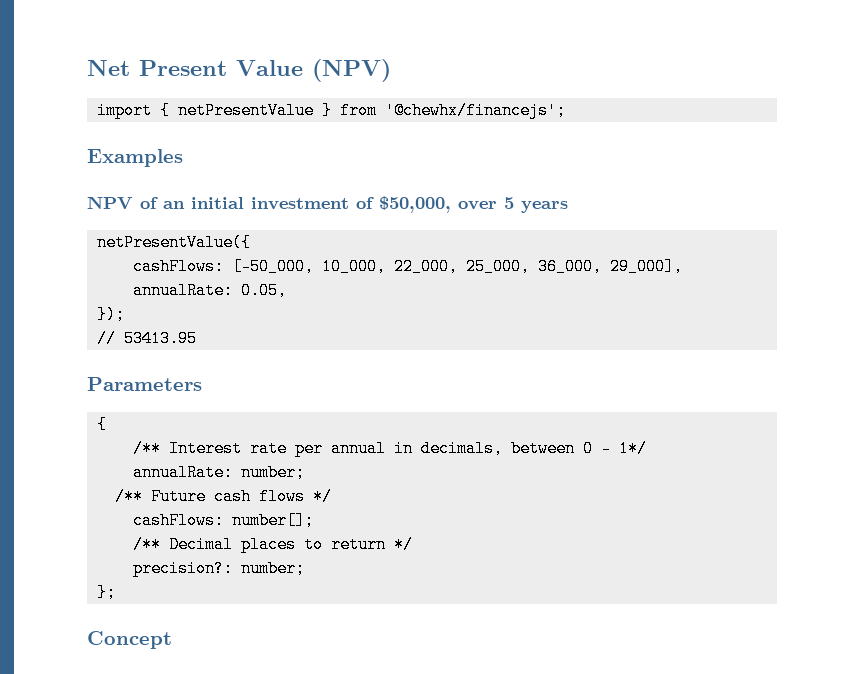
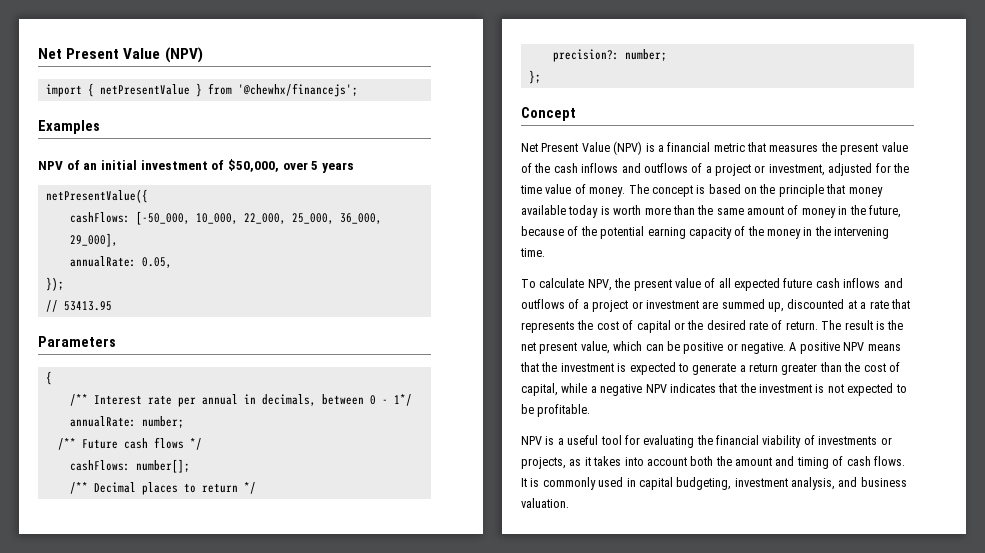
+ Net Present Value (NPV) is a financial metric that measures the present value of the cash inflows and outflows of a project or investment, adjusted for the time value of money. The concept is based on the principle that money available today is worth more than the same amount of money in the future, because of the potential earning capacity of the money in the intervening time.
+ To calculate NPV, the present value of all expected future cash inflows and outflows of a project or investment are summed up, discounted at a rate that represents the cost of capital or the desired rate of return. The result is the net present value, which can be positive or negative. A positive NPV means that the investment is expected to generate a return greater than the cost of capital, while a negative NPV indicates that the investment is not expected to be profitable.
+ NPV is a useful tool for evaluating the financial viability of investments or projects, as it takes into account both the amount and timing of cash flows. It is commonly used in capital budgeting, investment analysis, and business valuation.

